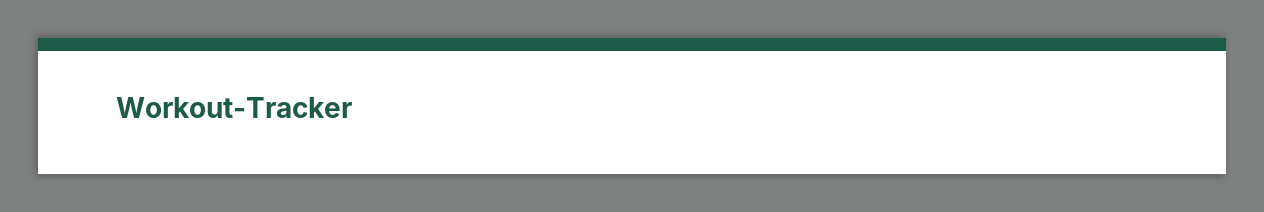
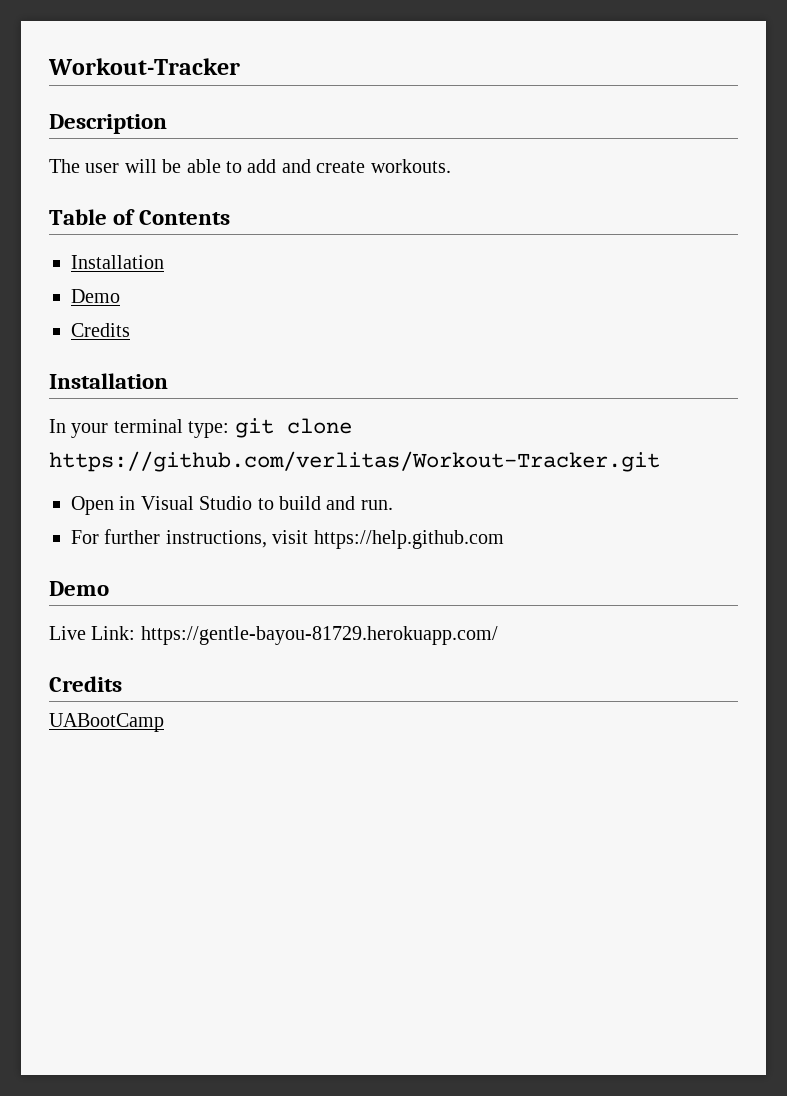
+ Description
+ The user will be able to add and create workouts.
+ Table of Contents
+ Installation
+ Demo
+ Credits
+ Installation
+ In your terminal type: git clone https://github.com/verlitas/Workout-Tracker.git
+ Open in Visual Studio to build and run.
+ For further instructions, visit https://help.github.com
+ Demo
+ Live Link: https://gentle-bayou-81729.herokuapp.com/
+ Credits
+ UABootCamp

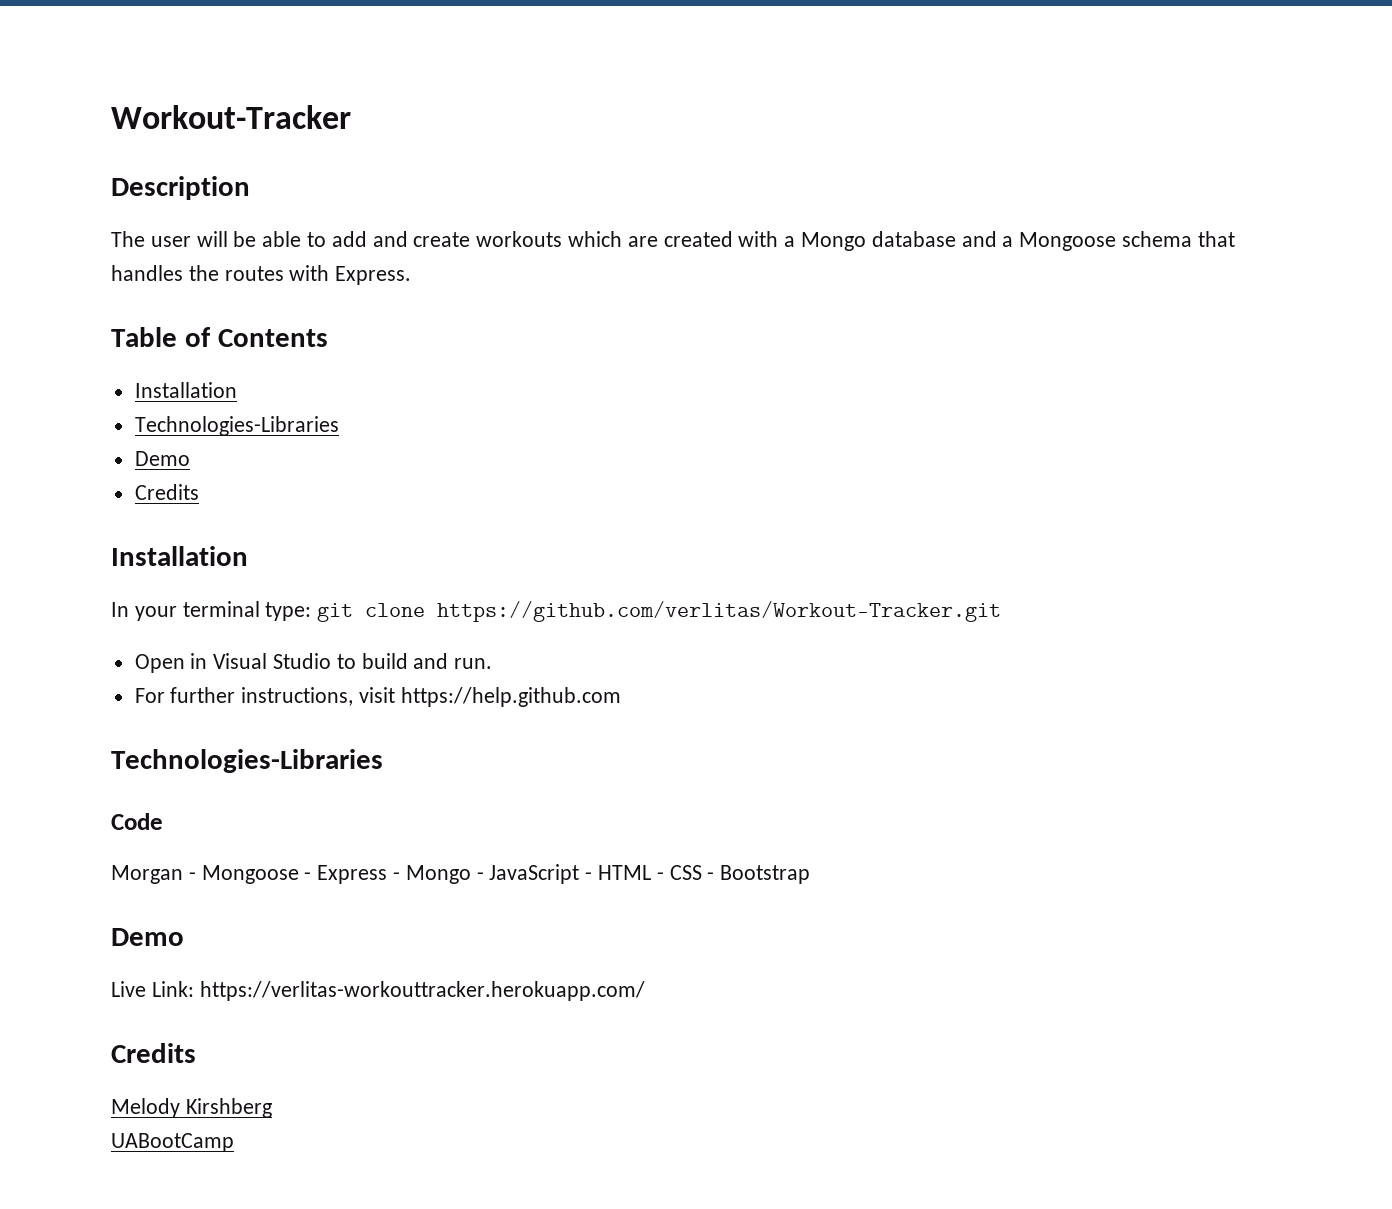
- The user will be able to add and create workouts.
+ The user will be able to add and create workouts which are created with a Mongo database and a Mongoose schema that handles the routes with Express.
  Table of Contents
  Installation
+ Technologies-Libraries
  For further instructions, visit https://help.github.com
+ Technologies-Libraries
+ Code
+ Morgan - Mongoose - Express - Mongo - JavaScript - HTML - CSS - Bootstrap
- Live Link: https://gentle-bayou-81729.herokuapp.com/
+ Live Link: https://verlitas-workouttracker.herokuapp.com/
  Credits
+ Melody Kirshberg

